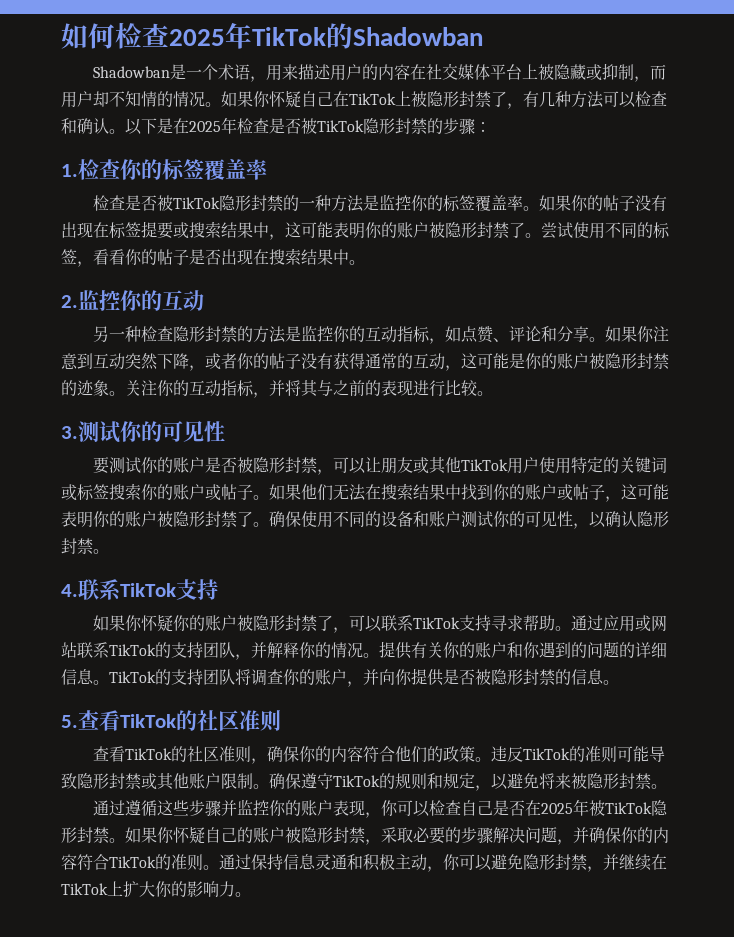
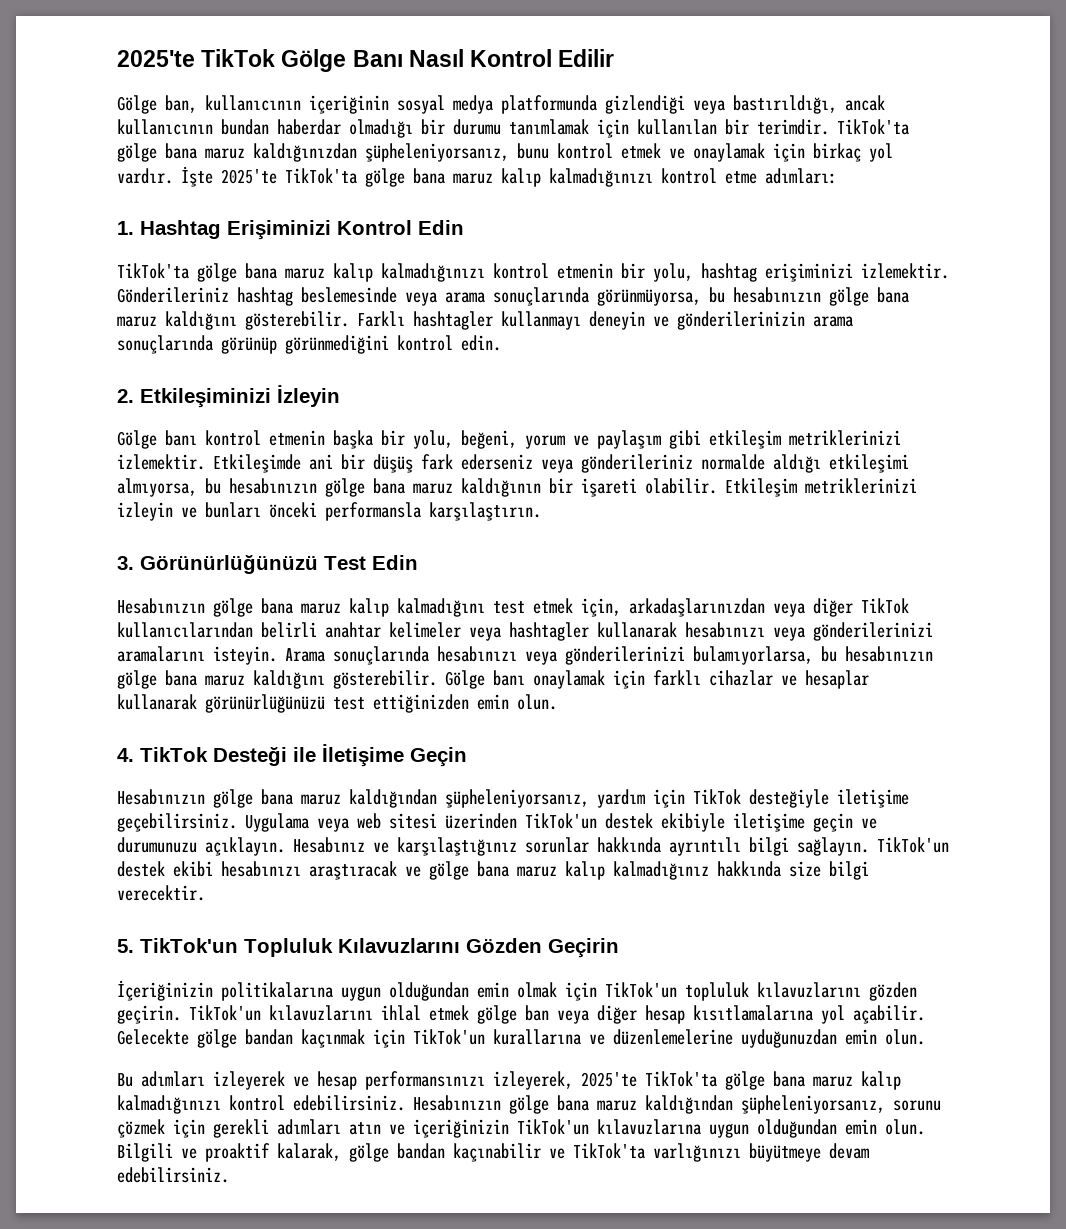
- 如何检查2025年TikTok的Shadowban
- Shadowban是一个术语，用来描述用户的内容在社交媒体平台上被隐藏或抑制，而用户却不知情的情况。如果你怀疑自己在TikTok上被隐形封禁了，有几种方法可以检查和确认。以下是在2025年检查是否被TikTok隐形封禁的步骤：
- 1.检查你的标签覆盖率
- 检查是否被TikTok隐形封禁的一种方法是监控你的标签覆盖率。如果你的帖子没有出现在标签提要或搜索结果中，这可能表明你的账户被隐形封禁了。尝试使用不同的标签，看看你的帖子是否出现在搜索结果中。
- 2.监控你的互动
- 另一种检查隐形封禁的方法是监控你的互动指标，如点赞、评论和分享。如果你注意到互动突然下降，或者你的帖子没有获得通常的互动，这可能是你的账户被隐形封禁的迹象。关注你的互动指标，并将其与之前的表现进行比较。
- 3.测试你的可见性
- 要测试你的账户是否被隐形封禁，可以让朋友或其他TikTok用户使用特定的关键词或标签搜索你的账户或帖子。如果他们无法在搜索结果中找到你的账户或帖子，这可能表明你的账户被隐形封禁了。确保使用不同的设备和账户测试你的可见性，以确认隐形封禁。
- 4.联系TikTok支持
- 如果你怀疑你的账户被隐形封禁了，可以联系TikTok支持寻求帮助。通过应用或网站联系TikTok的支持团队，并解释你的情况。提供有关你的账户和你遇到的问题的详细信息。TikTok的支持团队将调查你的账户，并向你提供是否被隐形封禁的信息。
- 5.查看TikTok的社区准则
- 查看TikTok的社区准则，确保你的内容符合他们的政策。违反TikTok的准则可能导致隐形封禁或其他账户限制。确保遵守TikTok的规则和规定，以避免将来被隐形封禁。
- 通过遵循这些步骤并监控你的账户表现，你可以检查自己是否在2025年被TikTok隐形封禁。如果你怀疑自己的账户被隐形封禁，采取必要的步骤解决问题，并确保你的内容符合TikTok的准则。通过保持信息灵通和积极主动，你可以避免隐形封禁，并继续在TikTok上扩大你的影响力。
+ 2025'te TikTok Gölge Banı Nasıl Kontrol Edilir
+ Gölge ban, kullanıcının içeriğinin sosyal medya platformunda gizlendiği veya bastırıldığı, ancak kullanıcının bundan haberdar olmadığı bir durumu tanımlamak için kullanılan bir terimdir. TikTok'ta gölge bana maruz kaldığınızdan şüpheleniyorsanız, bunu kontrol etmek ve onaylamak için birkaç yol vardır. İşte 2025'te TikTok'ta gölge bana maruz kalıp kalmadığınızı kontrol etme adımları:
+ 1. Hashtag Erişiminizi Kontrol Edin
+ TikTok'ta gölge bana maruz kalıp kalmadığınızı kontrol etmenin bir yolu, hashtag erişiminizi izlemektir. Gönderileriniz hashtag beslemesinde veya arama sonuçlarında görünmüyorsa, bu hesabınızın gölge bana maruz kaldığını gösterebilir. Farklı hashtagler kullanmayı deneyin ve gönderilerinizin arama sonuçlarında görünüp görünmediğini kontrol edin.
+ 2. Etkileşiminizi İzleyin
+ Gölge banı kontrol etmenin başka bir yolu, beğeni, yorum ve paylaşım gibi etkileşim metriklerinizi izlemektir. Etkileşimde ani bir düşüş fark ederseniz veya gönderileriniz normalde aldığı etkileşimi almıyorsa, bu hesabınızın gölge bana maruz kaldığının bir işareti olabilir. Etkileşim metriklerinizi izleyin ve bunları önceki performansla karşılaştırın.
+ 3. Görünürlüğünüzü Test Edin
+ Hesabınızın gölge bana maruz kalıp kalmadığını test etmek için, arkadaşlarınızdan veya diğer TikTok kullanıcılarından belirli anahtar kelimeler veya hashtagler kullanarak hesabınızı veya gönderilerinizi aramalarını isteyin. Arama sonuçlarında hesabınızı veya gönderilerinizi bulamıyorlarsa, bu hesabınızın gölge bana maruz kaldığını gösterebilir. Gölge banı onaylamak için farklı cihazlar ve hesaplar kullanarak görünürlüğünüzü test ettiğinizden emin olun.
+ 4. TikTok Desteği ile İletişime Geçin
+ Hesabınızın gölge bana maruz kaldığından şüpheleniyorsanız, yardım için TikTok desteğiyle iletişime geçebilirsiniz. Uygulama veya web sitesi üzerinden TikTok'un destek ekibiyle iletişime geçin ve durumunuzu açıklayın. Hesabınız ve karşılaştığınız sorunlar hakkında ayrıntılı bilgi sağlayın. TikTok'un destek ekibi hesabınızı araştıracak ve gölge bana maruz kalıp kalmadığınız hakkında size bilgi verecektir.
+ 5. TikTok'un Topluluk Kılavuzlarını Gözden Geçirin
+ İçeriğinizin politikalarına uygun olduğundan emin olmak için TikTok'un topluluk kılavuzlarını gözden geçirin. TikTok'un kılavuzlarını ihlal etmek gölge ban veya diğer hesap kısıtlamalarına yol açabilir. Gelecekte gölge bandan kaçınmak için TikTok'un kurallarına ve düzenlemelerine uyduğunuzdan emin olun.
+ Bu adımları izleyerek ve hesap performansınızı izleyerek, 2025'te TikTok'ta gölge bana maruz kalıp kalmadığınızı kontrol edebilirsiniz. Hesabınızın gölge bana maruz kaldığından şüpheleniyorsanız, sorunu çözmek için gerekli adımları atın ve içeriğinizin TikTok'un kılavuzlarına uygun olduğundan emin olun. Bilgili ve proaktif kalarak, gölge bandan kaçınabilir ve TikTok'ta varlığınızı büyütmeye devam edebilirsiniz.

